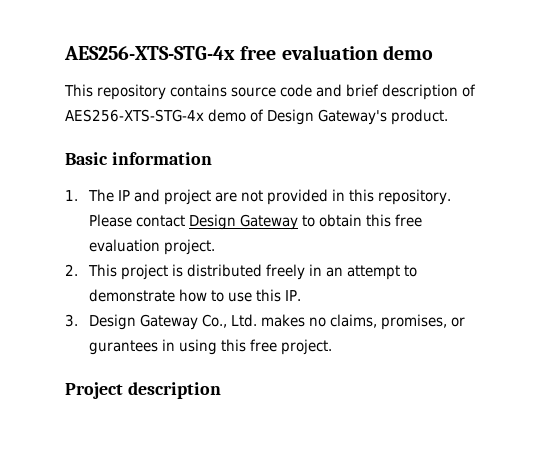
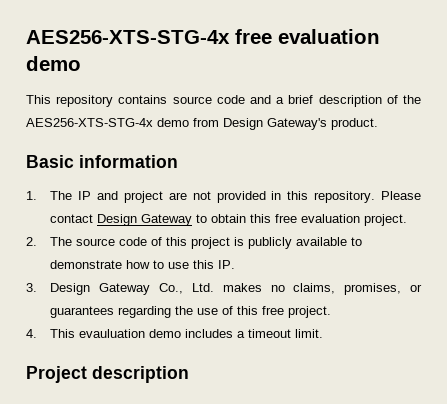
- This repository contains source code and brief description of AES256-XTS-STG-4x demo of Design Gateway's product.
+ This repository contains source code and a brief description of the AES256-XTS-STG-4x demo from Design Gateway's product.
- 2. This project is distributed freely in an attempt to demonstrate how to use this IP.
+ 2. The source code of this project is publicly available to demonstrate how to use this IP.
- 3. Design Gateway Co., Ltd. makes no claims, promises, or gurantees in using this free project.
+ 3. Design Gateway Co., Ltd. makes no claims, promises, or guarantees regarding the use of this free project.
+ 4. This evauluation demo includes a timeout limit.

